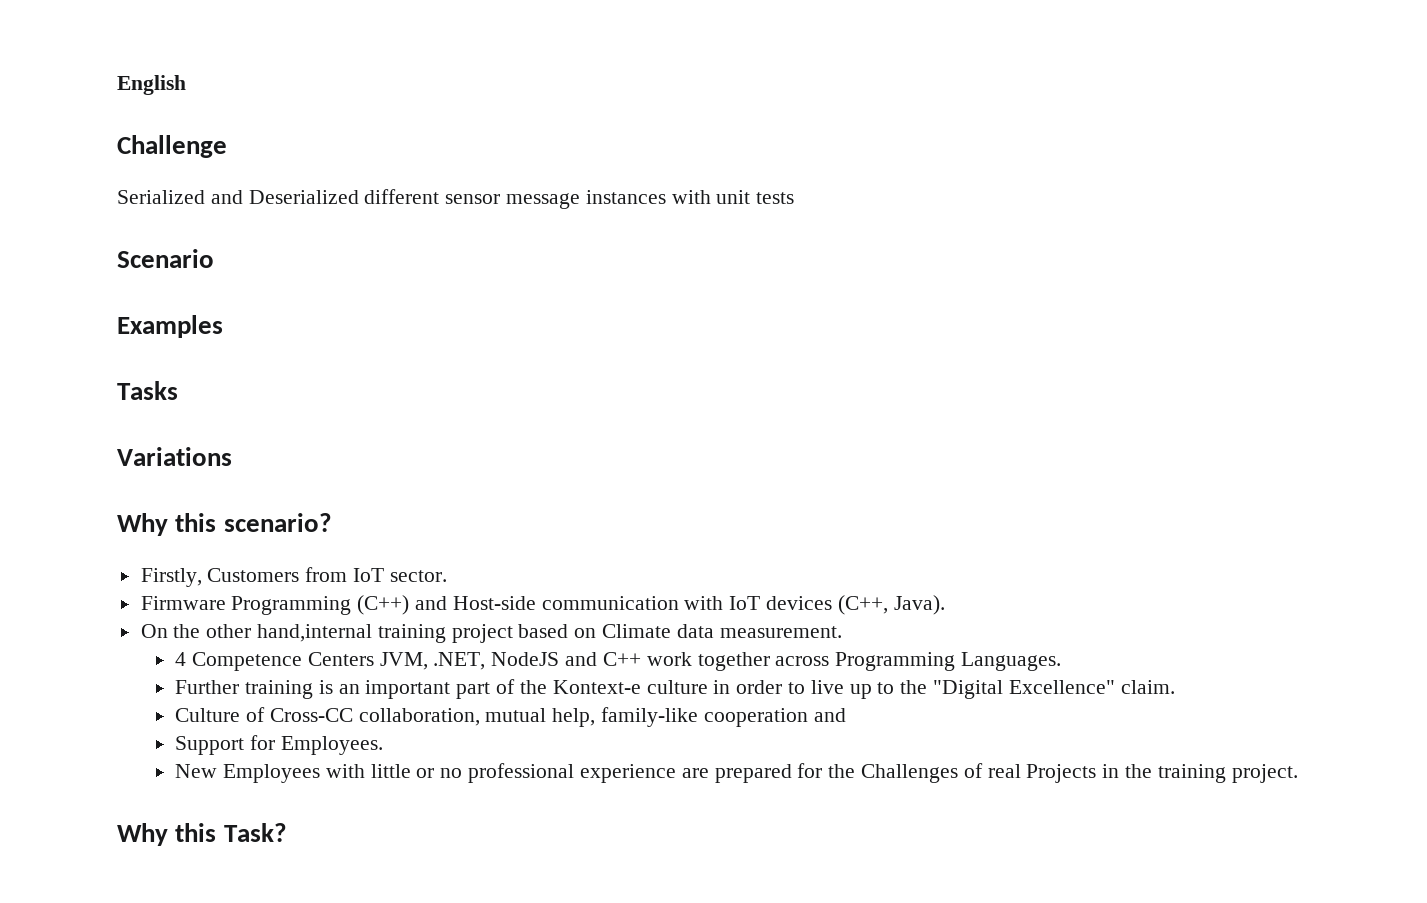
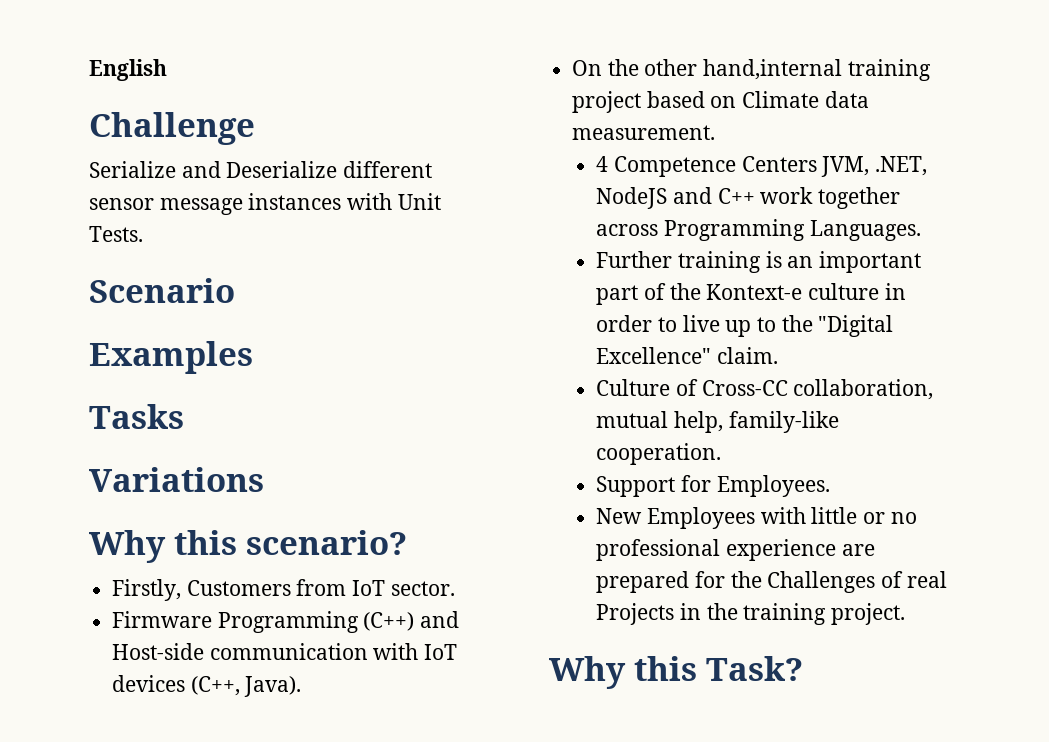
- Serialized and Deserialized different sensor message instances with unit tests
+ Serialize and Deserialize different sensor message instances with Unit Tests.
- Culture of Cross-CC collaboration, mutual help, family-like cooperation and
+ Culture of Cross-CC collaboration, mutual help, family-like cooperation.

